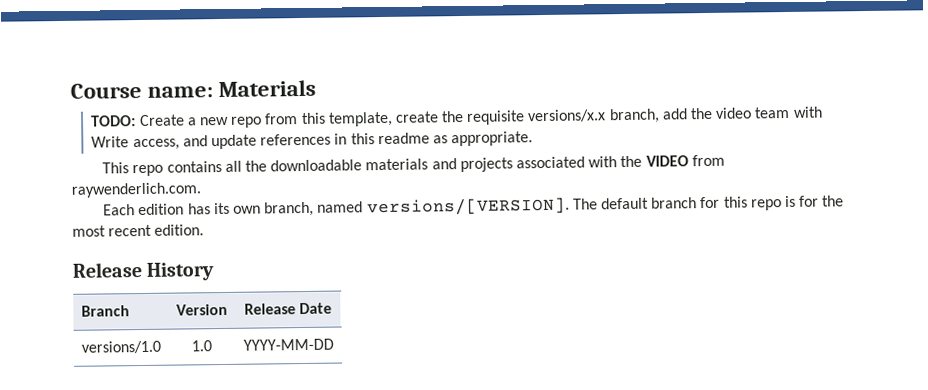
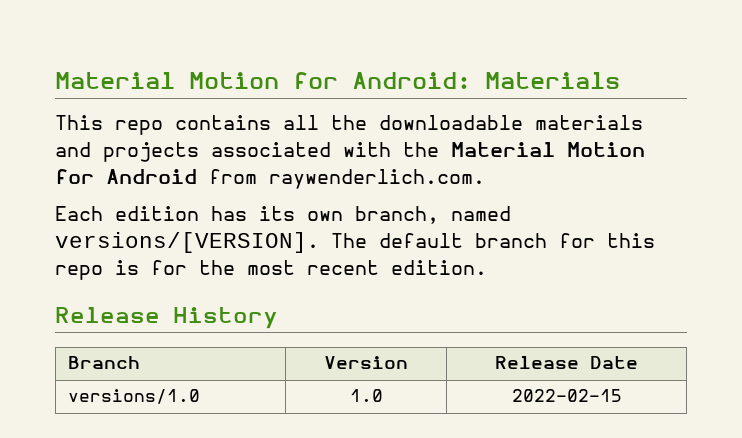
- Course name: Materials
- TODO: Create a new repo from this template, create the requisite versions/x.x branch, add the video team with Write access, and update references in this readme as appropriate.
+ Material Motion for Android: Materials
- This repo contains all the downloadable materials and projects associated with the VIDEO from raywenderlich.com.
+ This repo contains all the downloadable materials and projects associated with the Material Motion for Android from raywenderlich.com.
- versions/1.0 | 1.0 | YYYY-MM-DD
+ versions/1.0 | 1.0 | 2022-02-15

